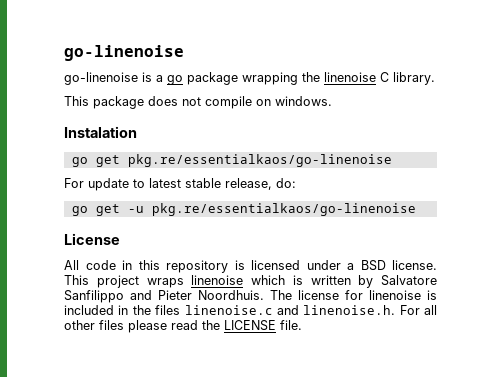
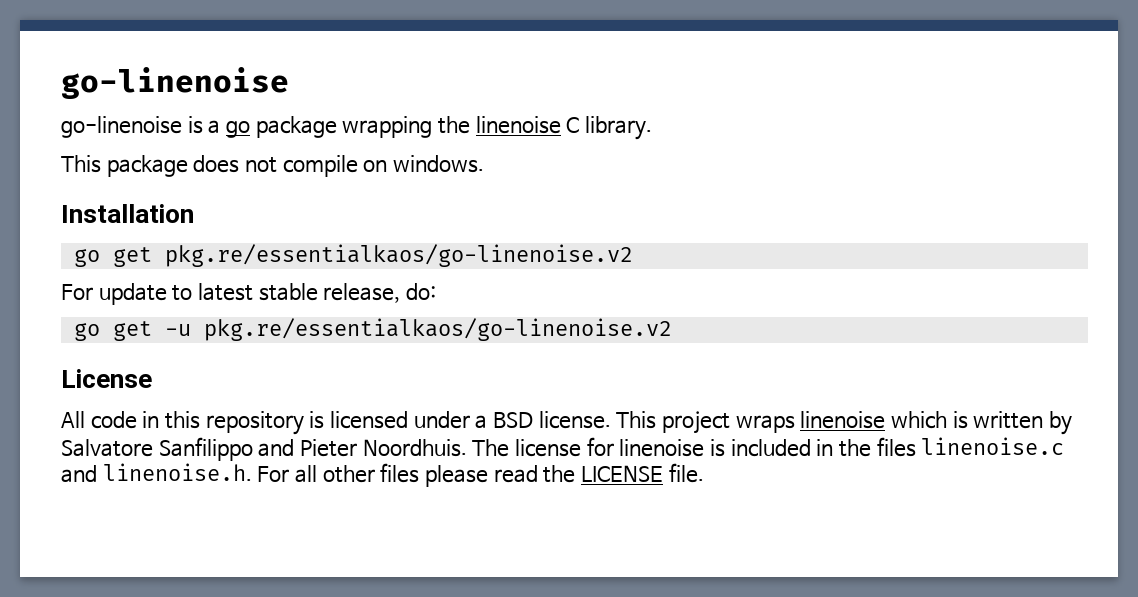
- Instalation
- go get pkg.re/essentialkaos/go-linenoise
+ Installation
+ go get pkg.re/essentialkaos/go-linenoise.v2
- go get -u pkg.re/essentialkaos/go-linenoise
+ go get -u pkg.re/essentialkaos/go-linenoise.v2

